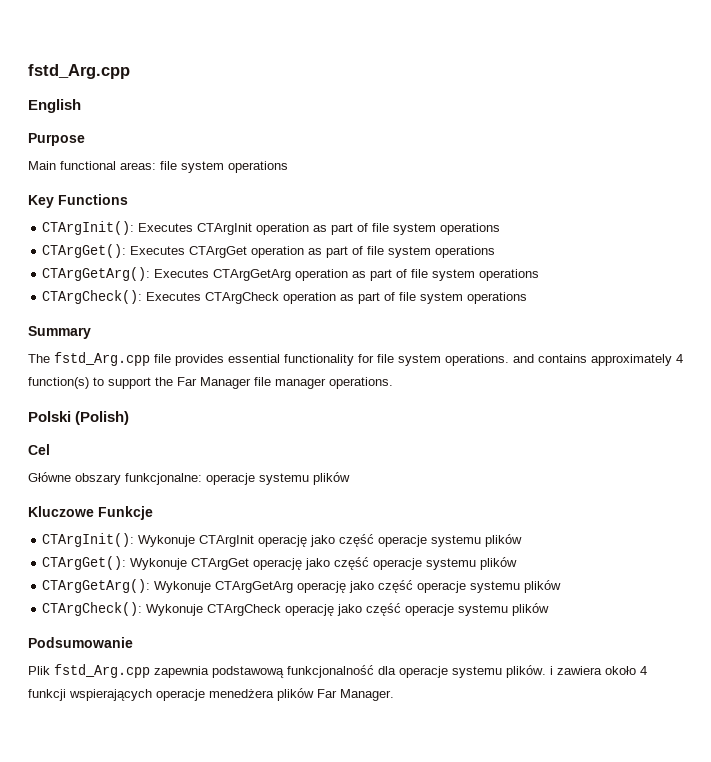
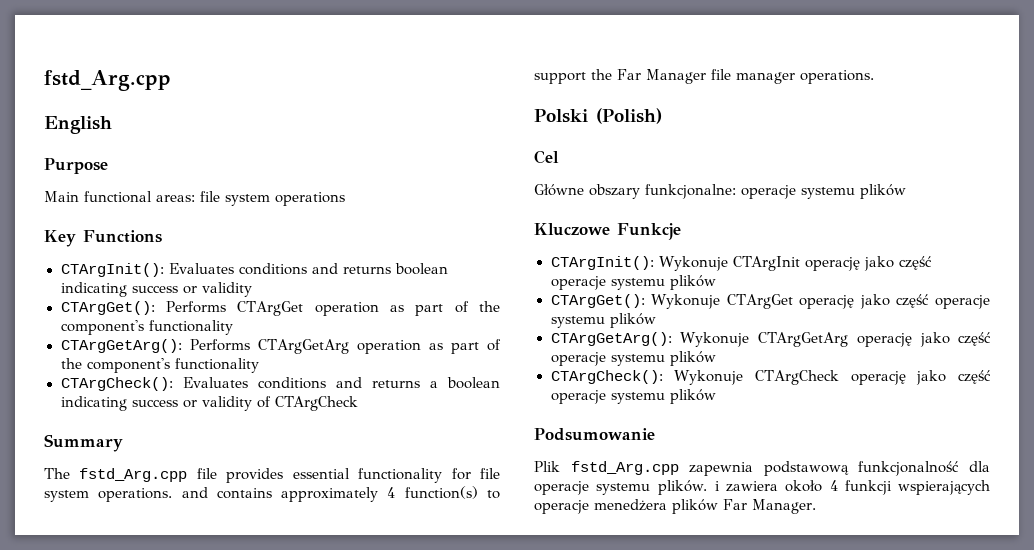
- CTArgInit(): Executes CTArgInit operation as part of file system operations
- CTArgGet(): Executes CTArgGet operation as part of file system operations
- CTArgGetArg(): Executes CTArgGetArg operation as part of file system operations
- CTArgCheck(): Executes CTArgCheck operation as part of file system operations
+ CTArgInit(): Evaluates conditions and returns boolean indicating success or validity
+ CTArgGet(): Performs CTArgGet operation as part of the component's functionality
+ CTArgGetArg(): Performs CTArgGetArg operation as part of the component's functionality
+ CTArgCheck(): Evaluates conditions and returns a boolean indicating success or validity of CTArgCheck

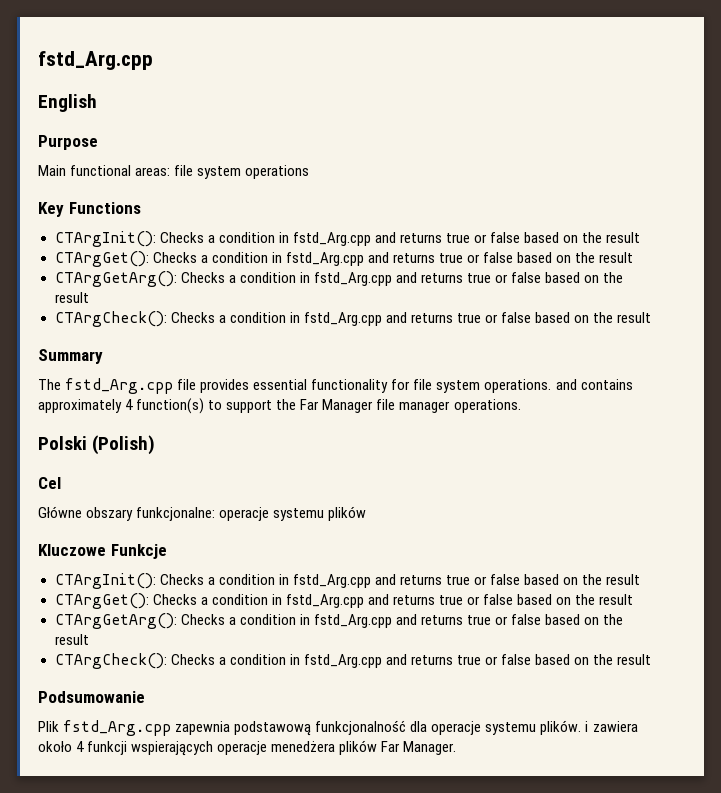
  Key Functions
- CTArgInit(): Evaluates conditions and returns boolean indicating success or validity
- CTArgGet(): Performs CTArgGet operation as part of the component's functionality
- CTArgGetArg(): Performs CTArgGetArg operation as part of the component's functionality
- CTArgCheck(): Evaluates conditions and returns a boolean indicating success or validity of CTArgCheck
+ CTArgInit(): Checks a condition in fstd_Arg.cpp and returns true or false based on the result
+ CTArgGet(): Checks a condition in fstd_Arg.cpp and returns true or false based on the result
+ CTArgGetArg(): Checks a condition in fstd_Arg.cpp and returns true or false based on the result
+ CTArgCheck(): Checks a condition in fstd_Arg.cpp and returns true or false based on the result
  Kluczowe Funkcje
- CTArgInit(): Wykonuje CTArgInit operację jako część operacje systemu plików
- CTArgGet(): Wykonuje CTArgGet operację jako część operacje systemu plików
- CTArgGetArg(): Wykonuje CTArgGetArg operację jako część operacje systemu plików
- CTArgCheck(): Wykonuje CTArgCheck operację jako część operacje systemu plików
+ CTArgInit(): Checks a condition in fstd_Arg.cpp and returns true or false based on the result
+ CTArgGet(): Checks a condition in fstd_Arg.cpp and returns true or false based on the result
+ CTArgGetArg(): Checks a condition in fstd_Arg.cpp and returns true or false based on the result
+ CTArgCheck(): Checks a condition in fstd_Arg.cpp and returns true or false based on the result

